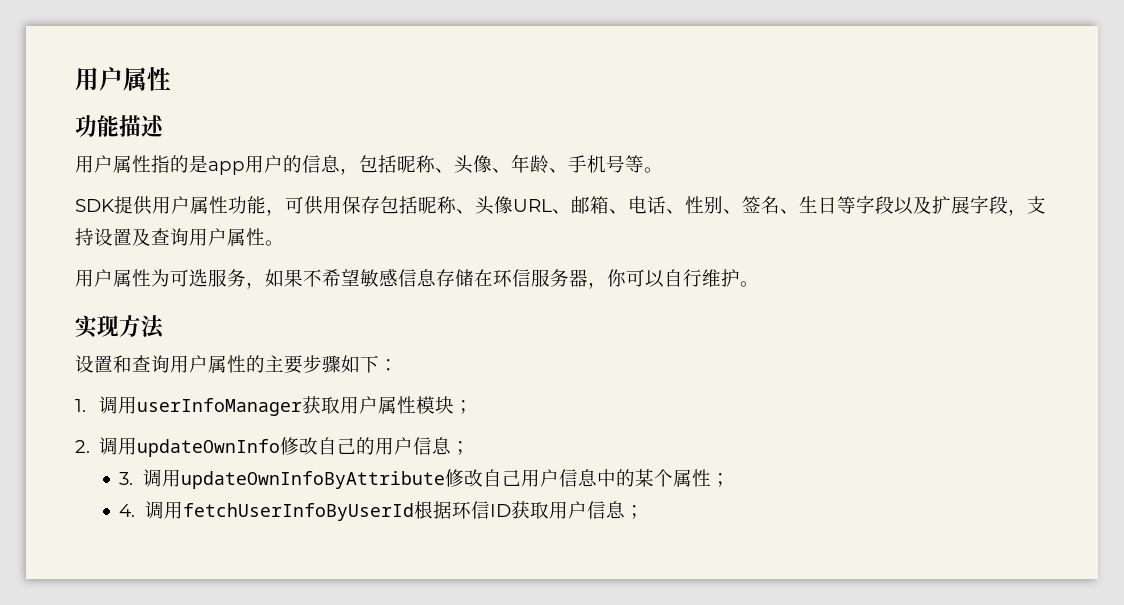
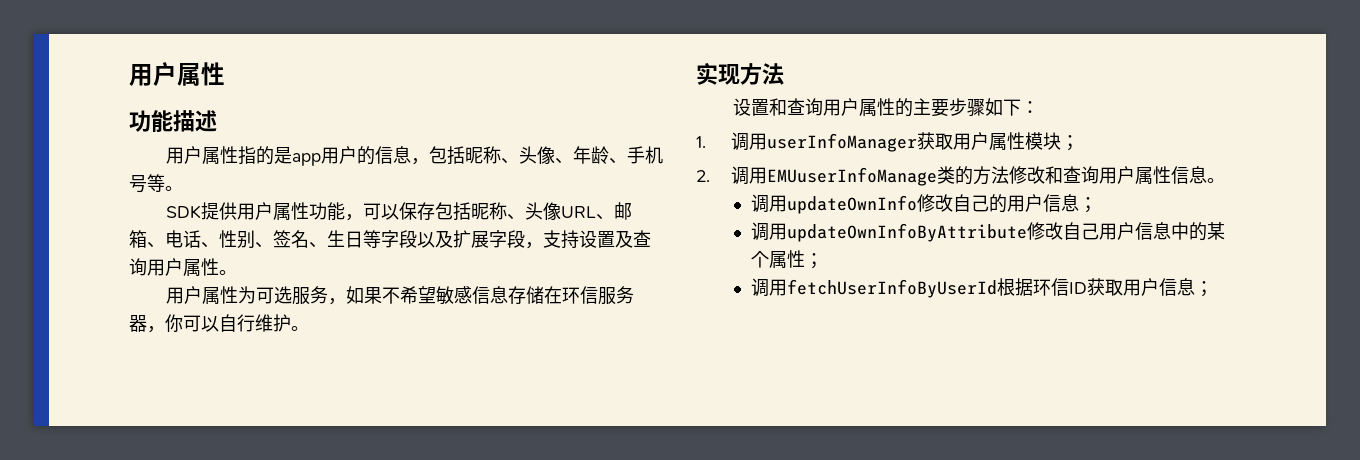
- SDK提供用户属性功能，可供用保存包括昵称、头像URL、邮箱、电话、性别、签名、生日等字段以及扩展字段，支持设置及查询用户属性。
+ SDK提供用户属性功能，可以保存包括昵称、头像URL、邮箱、电话、性别、签名、生日等字段以及扩展字段，支持设置及查询用户属性。
- 2.调用updateOwnInfo修改自己的用户信息；
+ 2.调用EMUuserInfoManage类的方法修改和查询用户属性信息。
+ 调用updateOwnInfo修改自己的用户信息；
- 3.调用updateOwnInfoByAttribute修改自己用户信息中的某个属性；
+ 调用updateOwnInfoByAttribute修改自己用户信息中的某个属性；
- 4.调用fetchUserInfoByUserId根据环信ID获取用户信息；
+ 调用fetchUserInfoByUserId根据环信ID获取用户信息；

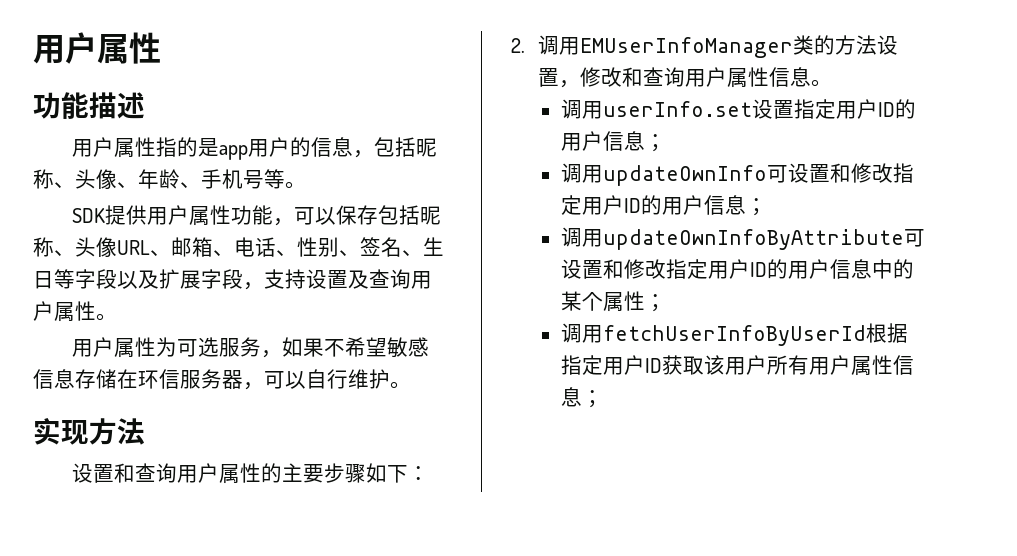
- 用户属性为可选服务，如果不希望敏感信息存储在环信服务器，你可以自行维护。
+ 用户属性为可选服务，如果不希望敏感信息存储在环信服务器，可以自行维护。
- 1.调用userInfoManager获取用户属性模块；
- 2.调用EMUuserInfoManage类的方法修改和查询用户属性信息。
+ 2.调用EMUserInfoManager类的方法设置，修改和查询用户属性信息。
- 调用updateOwnInfo修改自己的用户信息；
+ 调用userInfo.set设置指定用户ID的用户信息；
+ 调用updateOwnInfo可设置和修改指定用户ID的用户信息；
- 调用updateOwnInfoByAttribute修改自己用户信息中的某个属性；
+ 调用updateOwnInfoByAttribute可设置和修改指定用户ID的用户信息中的某个属性；
- 调用fetchUserInfoByUserId根据环信ID获取用户信息；
+ 调用fetchUserInfoByUserId根据指定用户ID获取该用户所有用户属性信息；

